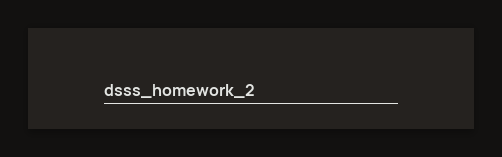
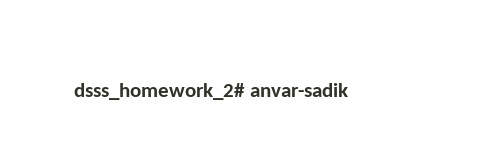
- dsss_homework_2
+ dsss_homework_2# anvar-sadik

